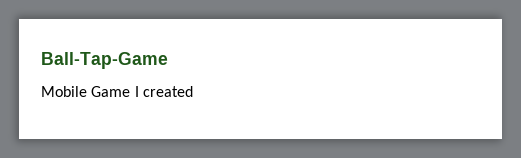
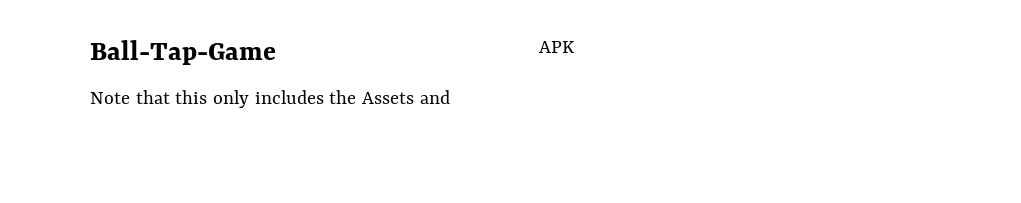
- Mobile Game I created
+ Note that this only includes the Assets and APK

